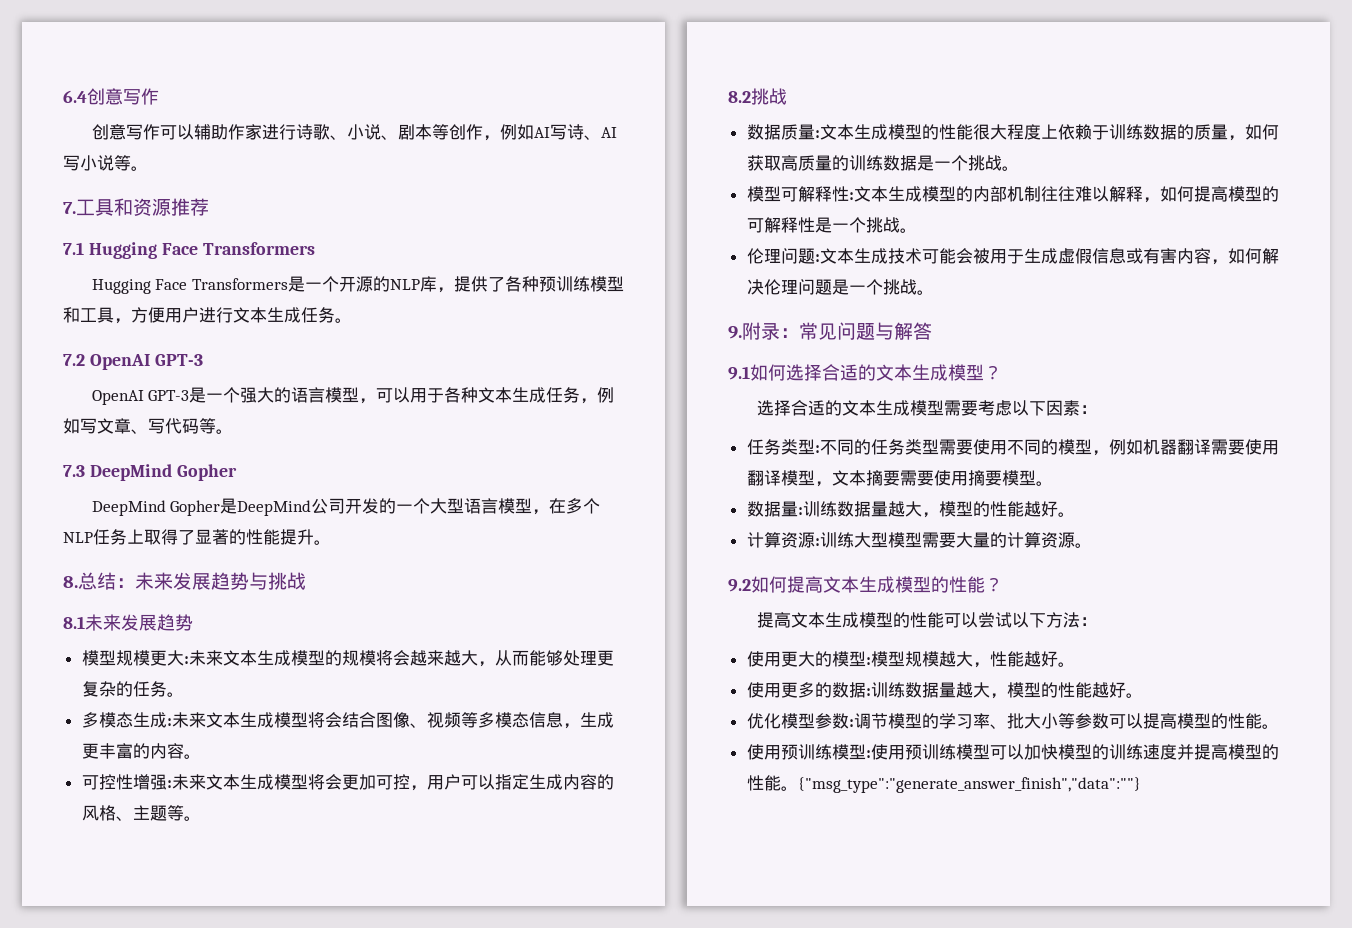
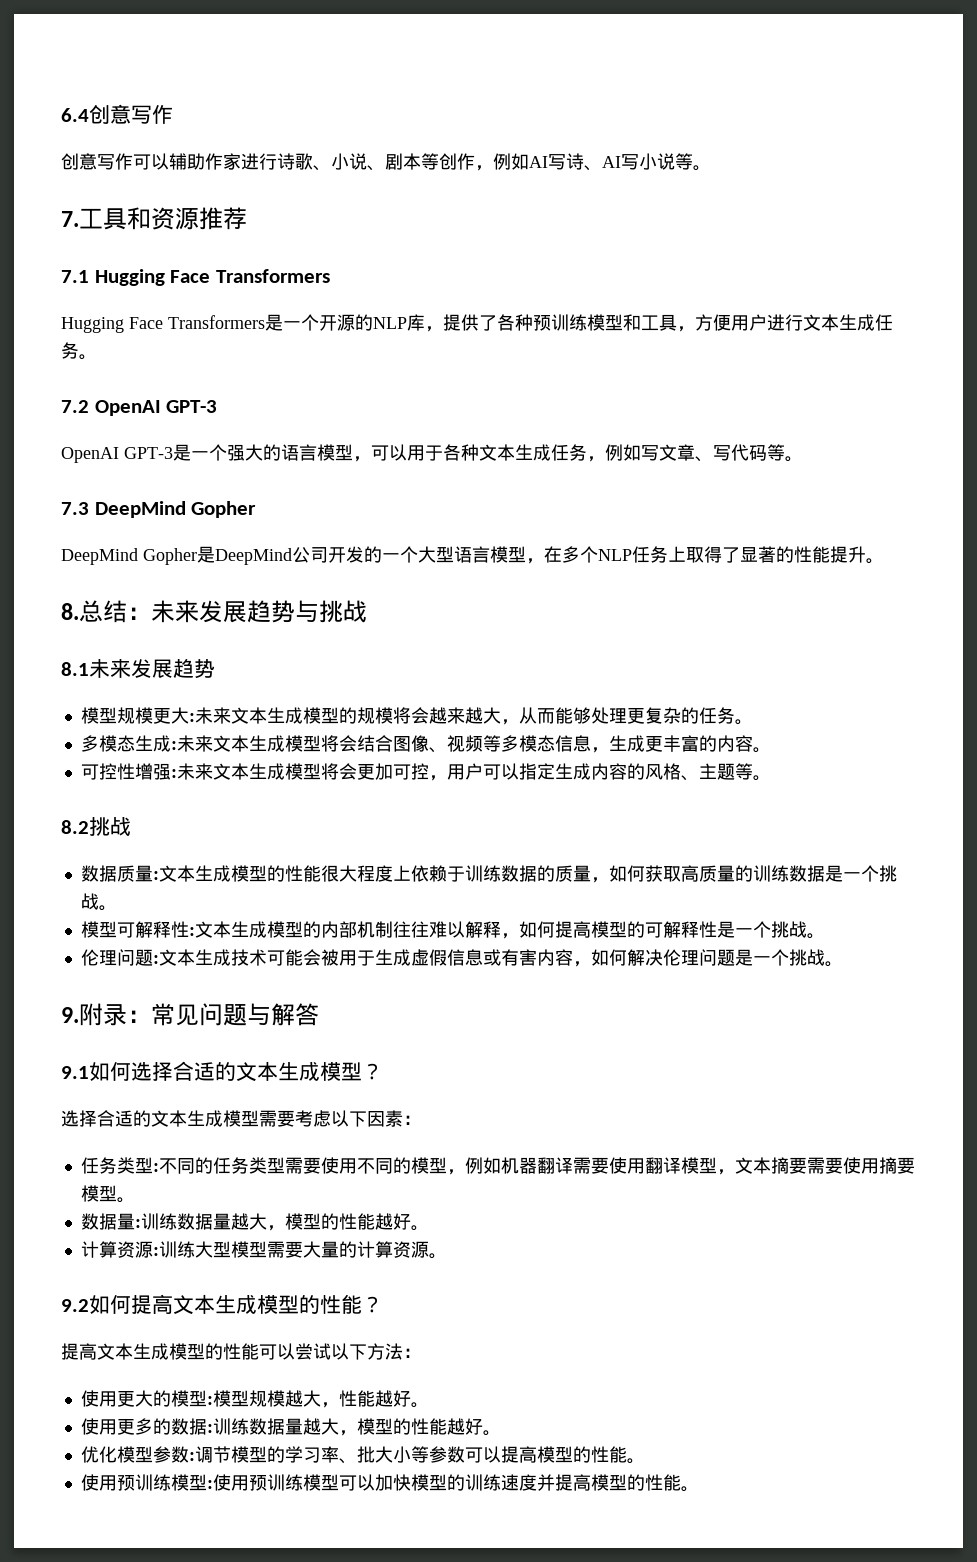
- {"msg_type":"generate_answer_finish","data":""}

